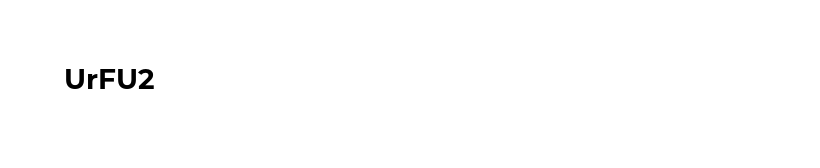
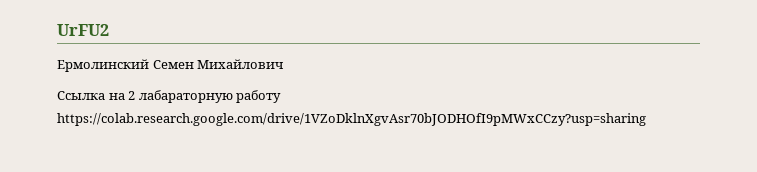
+ Ермолинский Семен Михайлович
+ Cсылка на 2 лабараторную работу https://colab.research.google.com/drive/1VZoDklnXgvAsr70bJODHOfI9pMWxCCzy?usp=sharing

